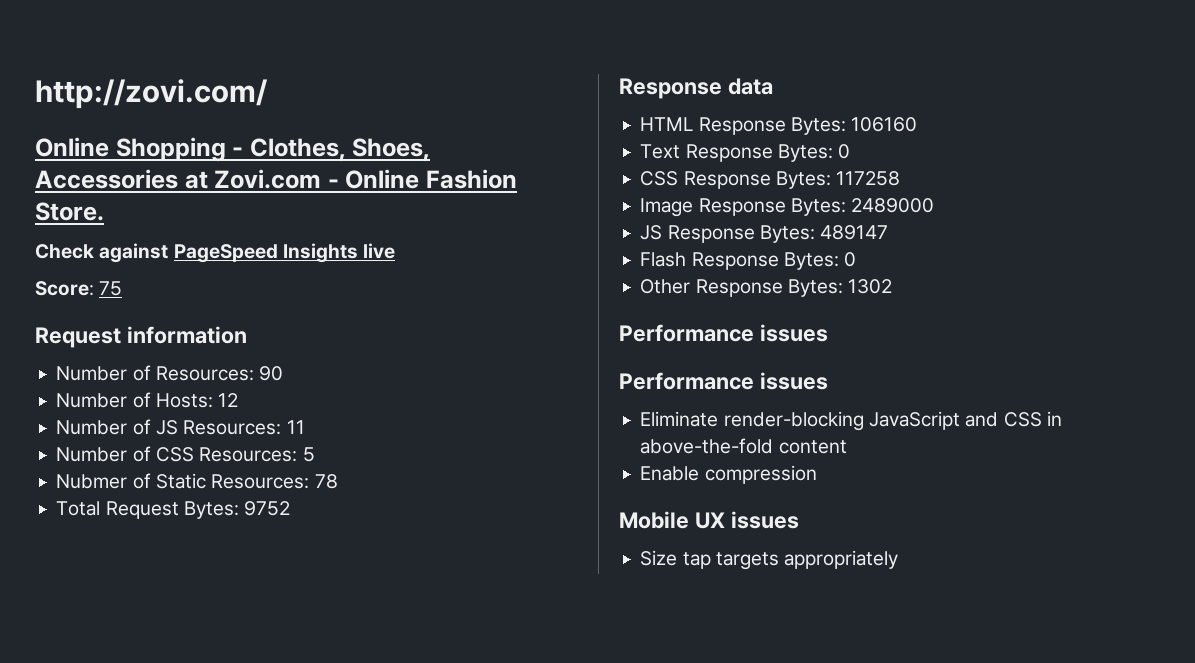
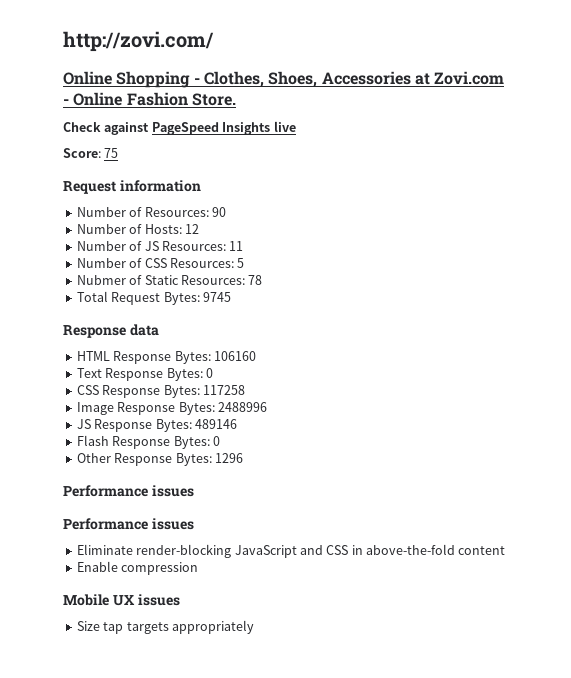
- Total Request Bytes: 9752
+ Total Request Bytes: 9745
- Image Response Bytes: 2489000
+ Image Response Bytes: 2488996
- JS Response Bytes: 489147
+ JS Response Bytes: 489146
- Other Response Bytes: 1302
+ Other Response Bytes: 1296

